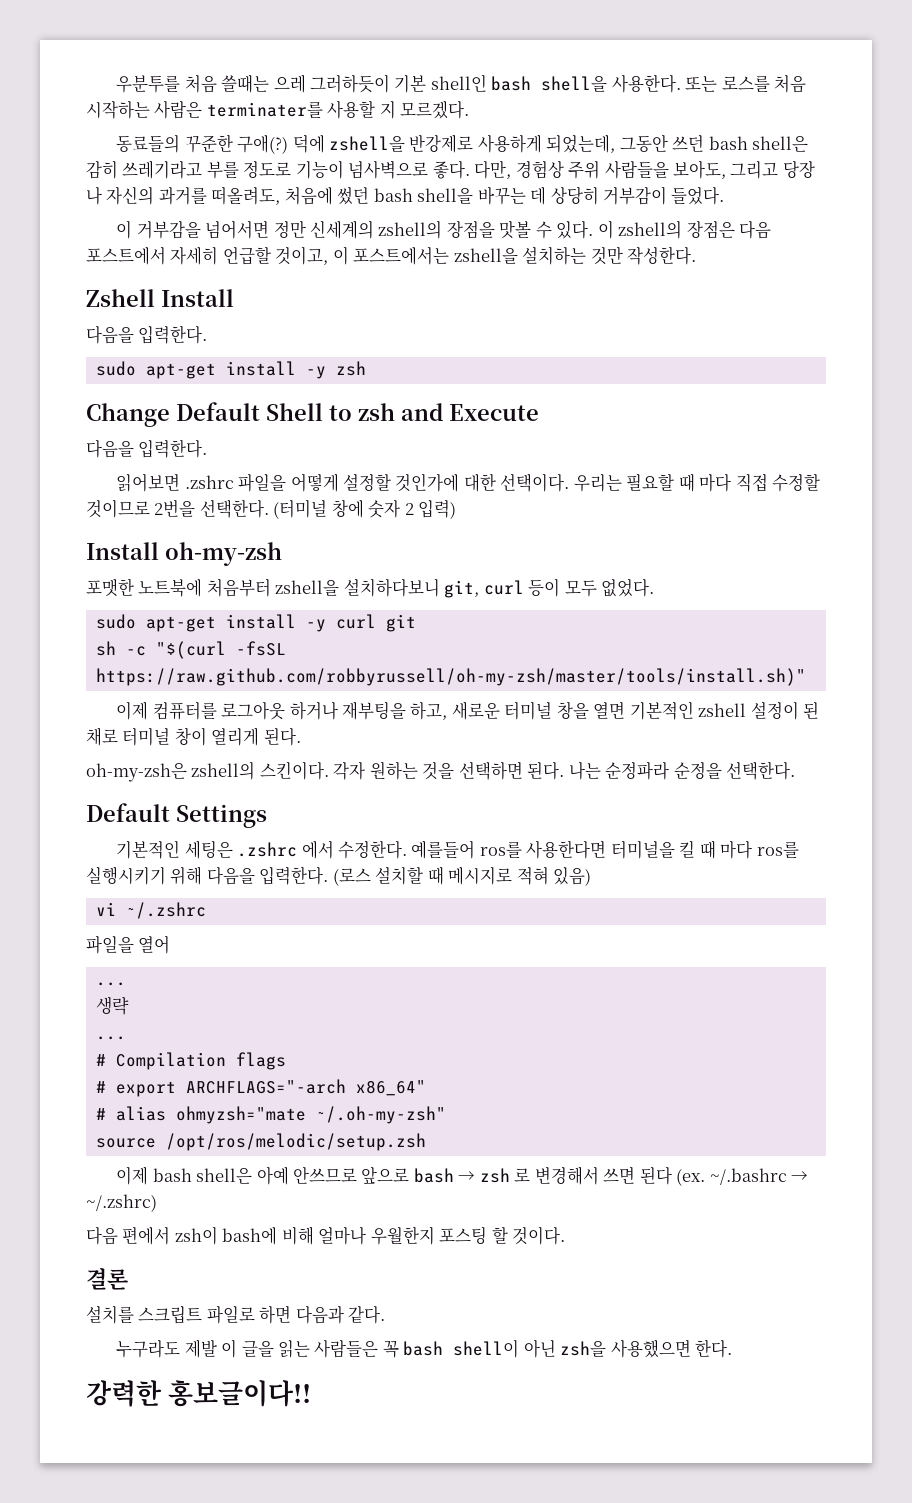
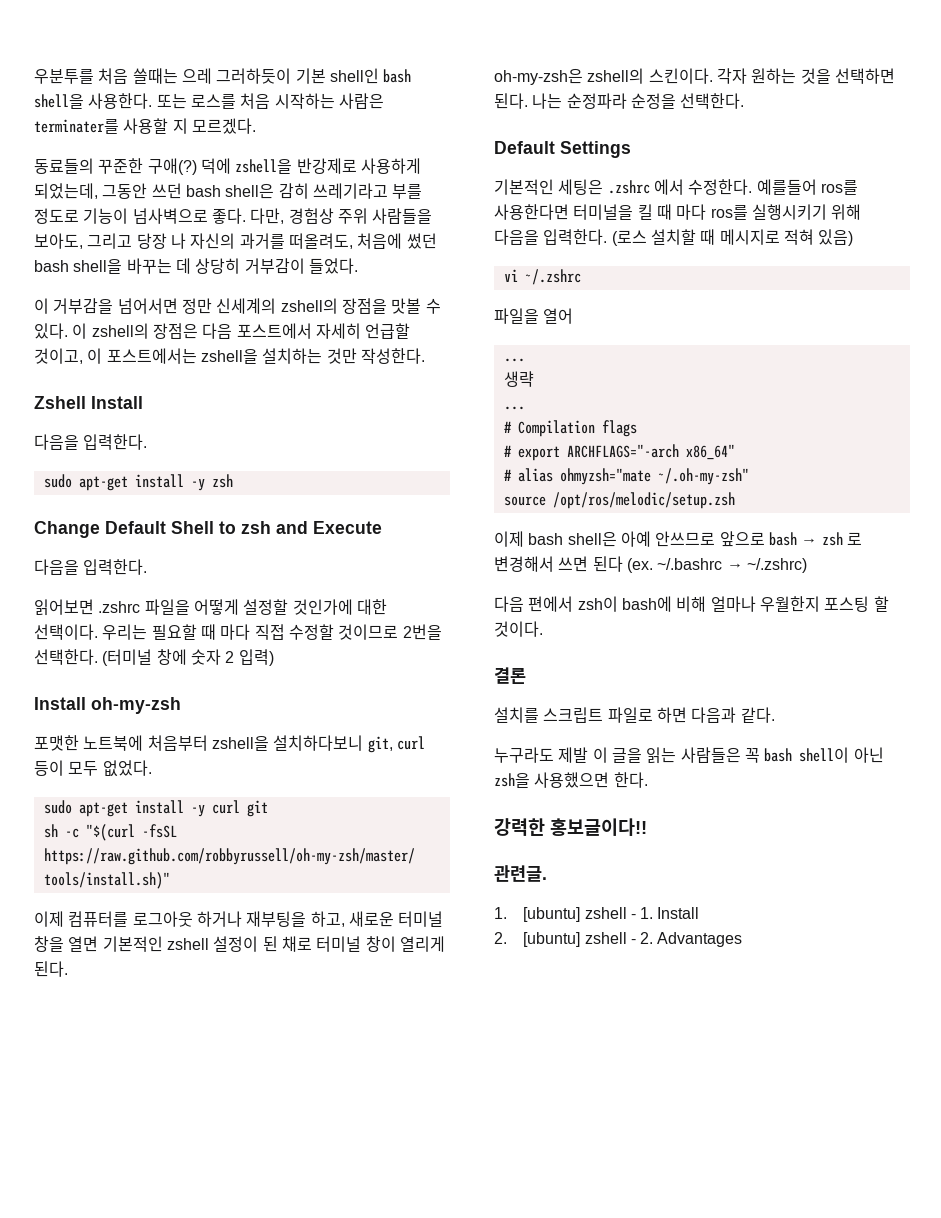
+ 관련글.
+ 1. [ubuntu] zshell - 1. Install
+ 2. [ubuntu] zshell - 2. Advantages

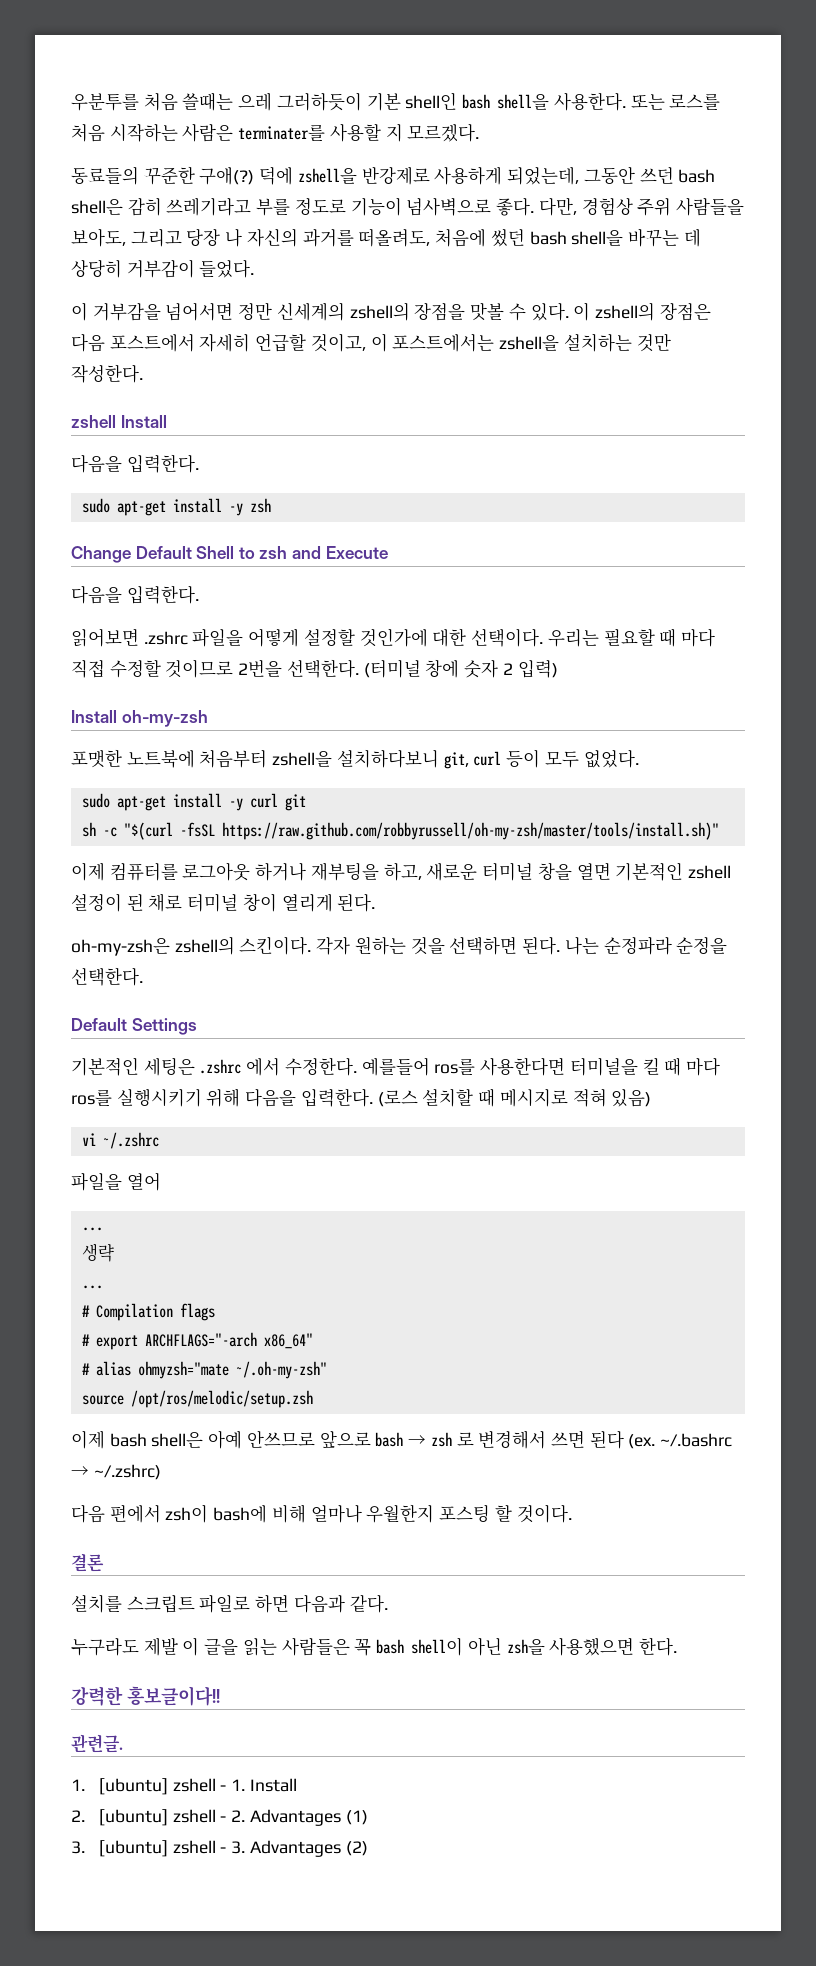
- Zshell Install
+ zshell Install
- 2. [ubuntu] zshell - 2. Advantages
+ 2. [ubuntu] zshell - 2. Advantages (1)
+ 3. [ubuntu] zshell - 3. Advantages (2)

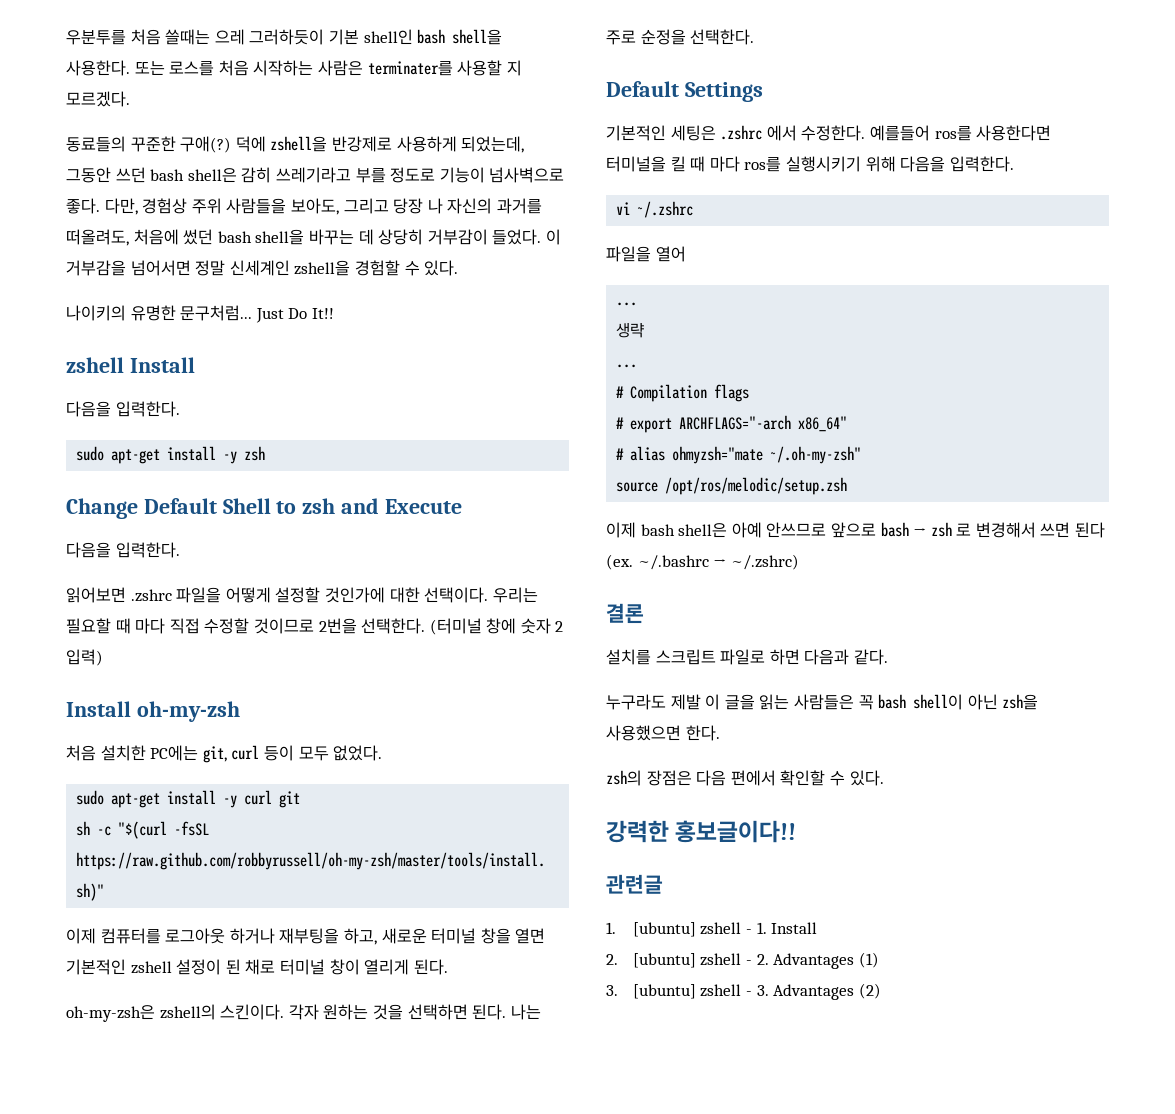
- 다만, 경험상 주위 사람들을 보아도, 그리고 당장 나 자신의 과거를 떠올려도, 처음에 썼던 bash shell을 바꾸는 데 상당히 거부감이 들었다.
- 이 거부감을 넘어서면 정만 신세계의 zshell의 장점을 맛볼 수 있다. 이 zshell의 장점은 다음 포스트에서 자세히 언급할 것이고, 이 포스트에서는 zshell을 설치하는 것만 작성한다.
+ 다만, 경험상 주위 사람들을 보아도, 그리고 당장 나 자신의 과거를 떠올려도, 처음에 썼던 bash shell을 바꾸는 데 상당히 거부감이 들었다. 이 거부감을 넘어서면 정말 신세계인 zshell을 경험할 수 있다.
+ 나이키의 유명한 문구처럼... Just Do It!!
- 포맷한 노트북에 처음부터 zshell을 설치하다보니 git, curl 등이 모두 없었다.
+ 처음 설치한 PC에는 git, curl 등이 모두 없었다.
- 나는 순정파라 순정을 선택한다.
+ 나는 주로 순정을 선택한다.
- (로스 설치할 때 메시지로 적혀 있음)
- 다음 편에서 zsh이 bash에 비해 얼마나 우월한지 포스팅 할 것이다.
+ zsh의 장점은 다음 편에서 확인할 수 있다.
- 관련글.
+ 관련글

